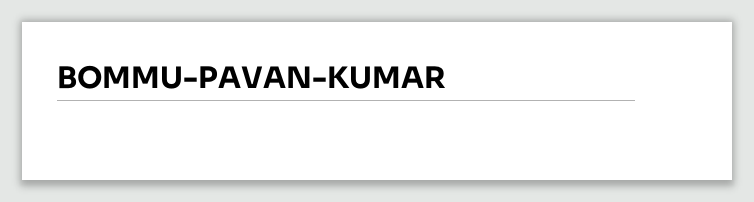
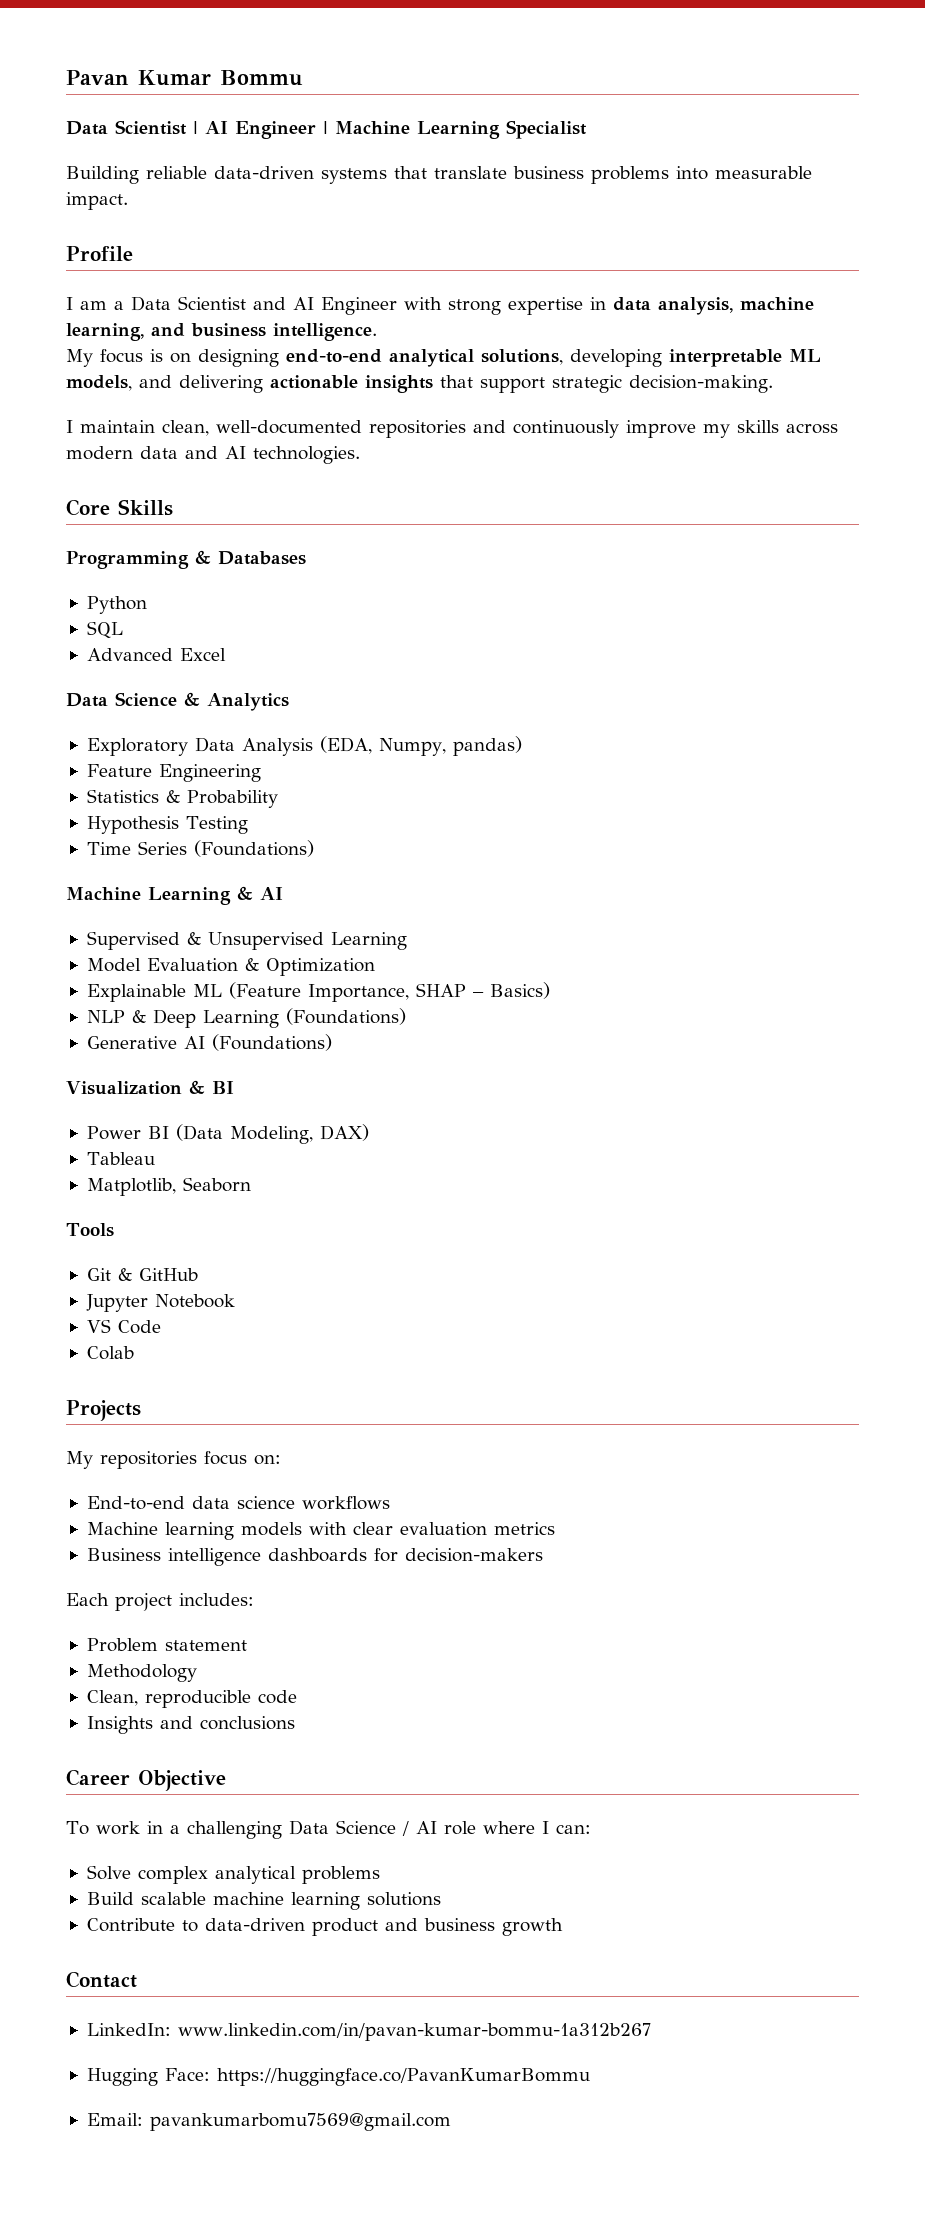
- BOMMU-PAVAN-KUMAR
+ Pavan Kumar Bommu
+ Data Scientist | AI Engineer | Machine Learning Specialist
+ Building reliable data-driven systems that translate business problems into measurable impact.
+ Profile
+ I am a Data Scientist and AI Engineer with strong expertise in data analysis, machine learning, and business intelligence.
+ My focus is on designing end-to-end analytical solutions, developing interpretable ML models, and delivering actionable insights that support strategic decision-making.
+ I maintain clean, well-documented repositories and continuously improve my skills across modern data and AI technologies.
+ Core Skills
+ Programming & Databases
+ Python
+ SQL
+ Advanced Excel
+ Data Science & Analytics
+ Exploratory Data Analysis (EDA, Numpy, pandas)
+ Feature Engineering
+ Statistics & Probability
+ Hypothesis Testing
+ Time Series (Foundations)
+ Machine Learning & AI
+ Supervised & Unsupervised Learning
+ Model Evaluation & Optimization
+ Explainable ML (Feature Importance, SHAP – Basics)
+ NLP & Deep Learning (Foundations)
+ Generative AI (Foundations)
+ Visualization & BI
+ Power BI (Data Modeling, DAX)
+ Tableau
+ Matplotlib, Seaborn
+ Tools
+ Git & GitHub
+ Jupyter Notebook
+ VS Code
+ Colab
+ Projects
+ My repositories focus on:
+ End-to-end data science workflows
+ Machine learning models with clear evaluation metrics
+ Business intelligence dashboards for decision-makers
+ Each project includes:
+ Problem statement
+ Methodology
+ Clean, reproducible code
+ Insights and conclusions
+ Career Objective
+ To work in a challenging Data Science / AI role where I can:
+ Solve complex analytical problems
+ Build scalable machine learning solutions
+ Contribute to data-driven product and business growth
+ Contact
+ LinkedIn: www.linkedin.com/in/pavan-kumar-bommu-1a312b267
+ Hugging Face: https://huggingface.co/PavanKumarBommu
+ Email: pavankumarbomu7569@gmail.com

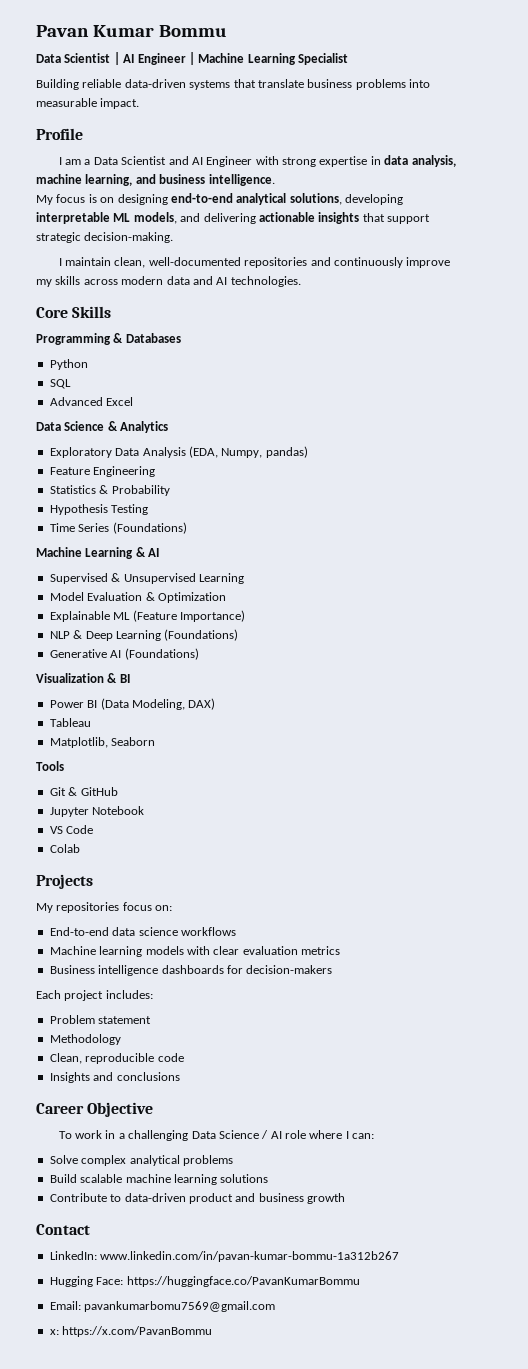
- Explainable ML (Feature Importance, SHAP – Basics)
+ Explainable ML (Feature Importance)
+ x: https://x.com/PavanBommu

